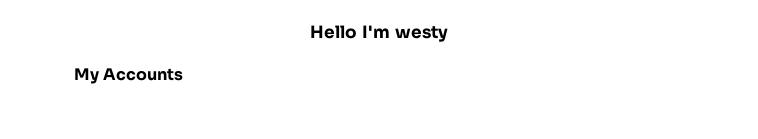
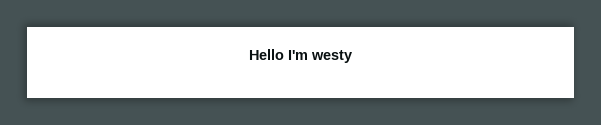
- My Accounts

